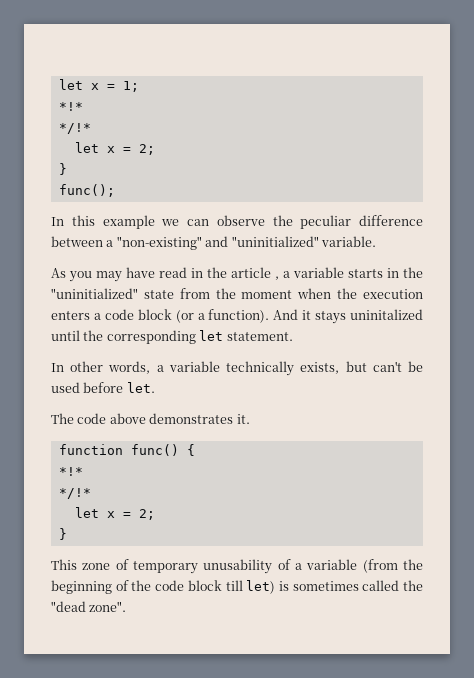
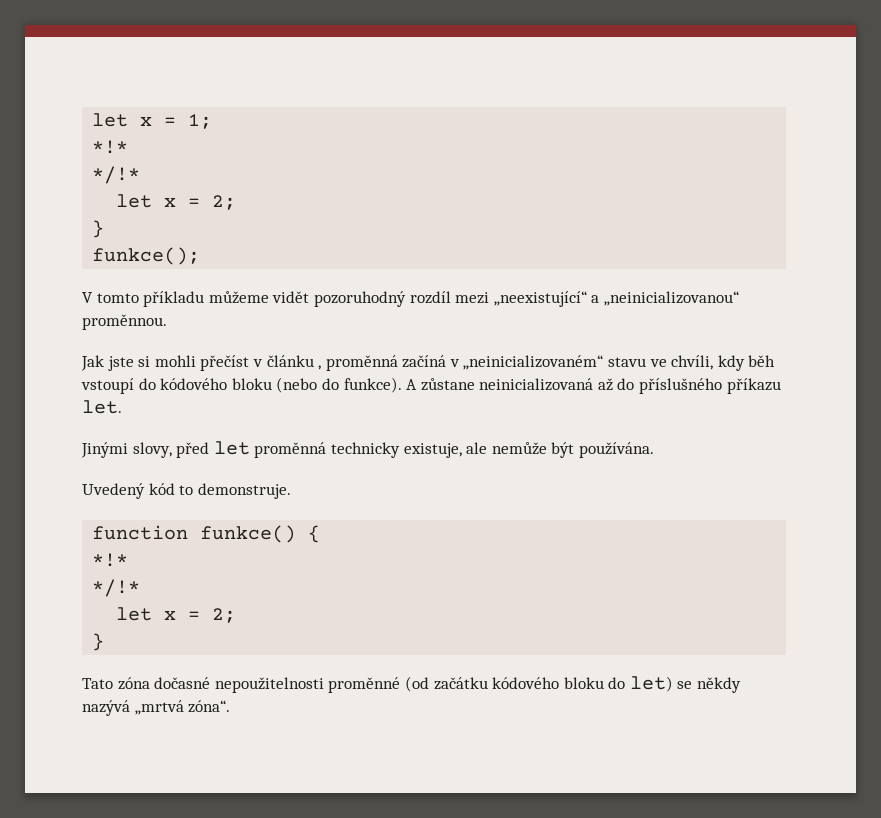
- func();
- In this example we can observe the peculiar difference between a "non-existing" and "uninitialized" variable.
- As you may have read in the article , a variable starts in the "uninitialized" state from the moment when the execution enters a code block (or a function). And it stays uninitalized until the corresponding let statement.
- In other words, a variable technically exists, but can't be used before let.
- The code above demonstrates it.
+ funkce();
+ V tomto příkladu můžeme vidět pozoruhodný rozdíl mezi „neexistující“ a „neinicializovanou“ proměnnou.
+ Jak jste si mohli přečíst v článku , proměnná začíná v „neinicializovaném“ stavu ve chvíli, kdy běh vstoupí do kódového bloku (nebo do funkce). A zůstane neinicializovaná až do příslušného příkazu let.
+ Jinými slovy, před let proměnná technicky existuje, ale nemůže být používána.
+ Uvedený kód to demonstruje.
- function func() {
+ function funkce() {
- This zone of temporary unusability of a variable (from the beginning of the code block till let) is sometimes called the "dead zone".
+ Tato zóna dočasné nepoužitelnosti proměnné (od začátku kódového bloku do let) se někdy nazývá „mrtvá zóna“.

